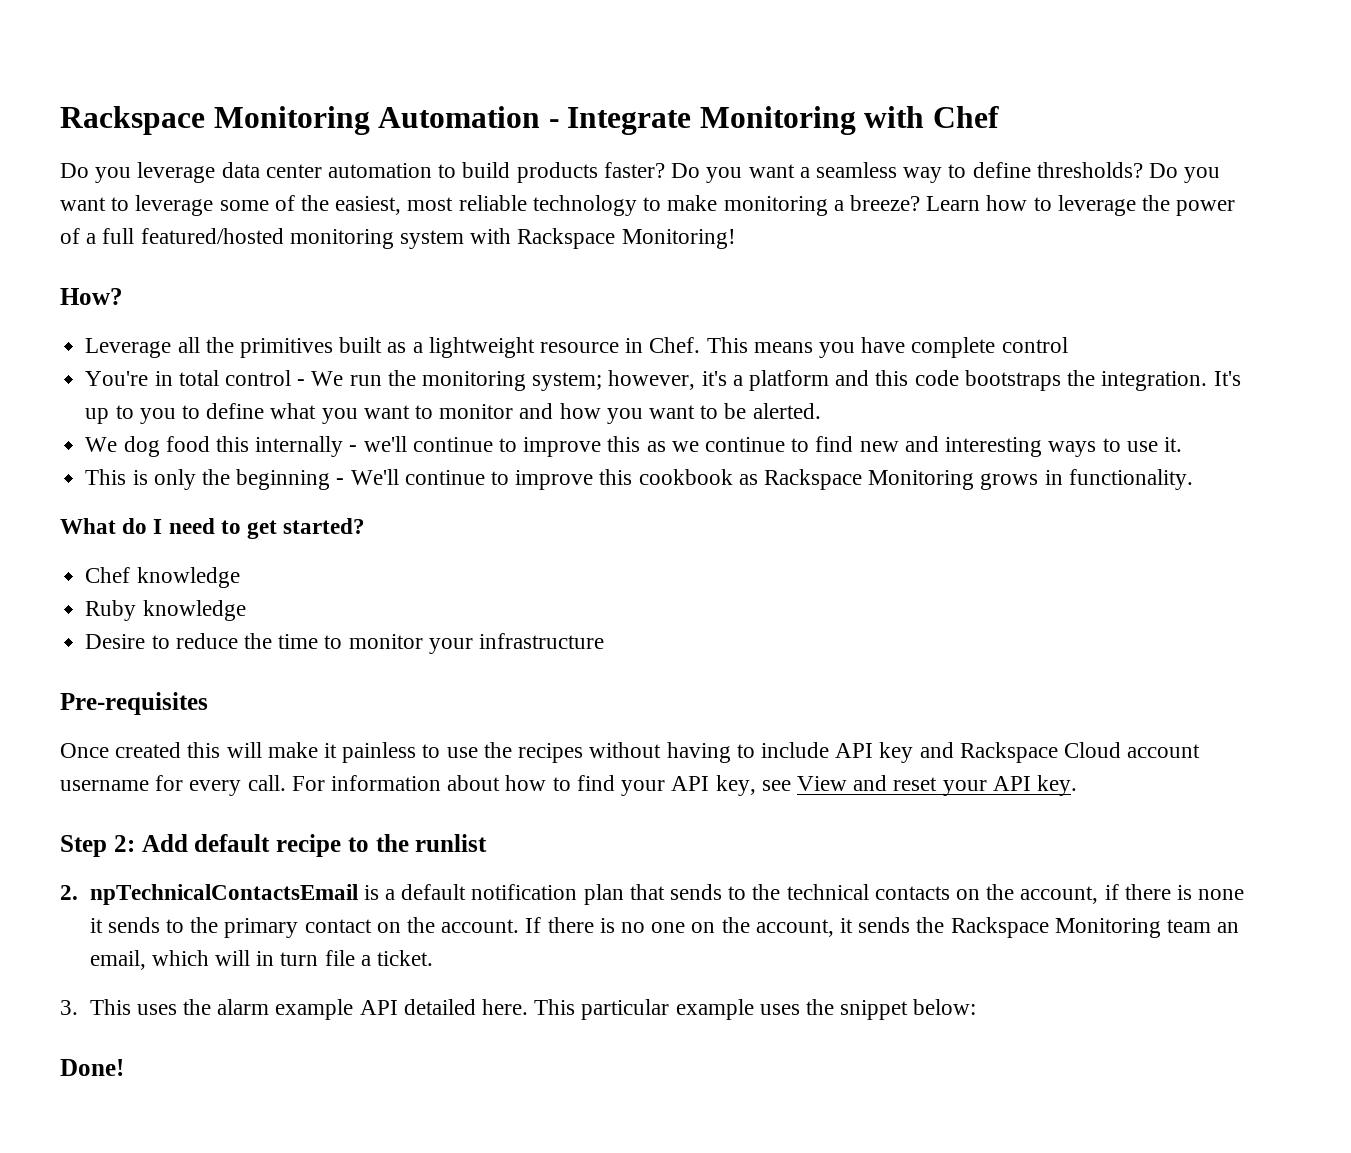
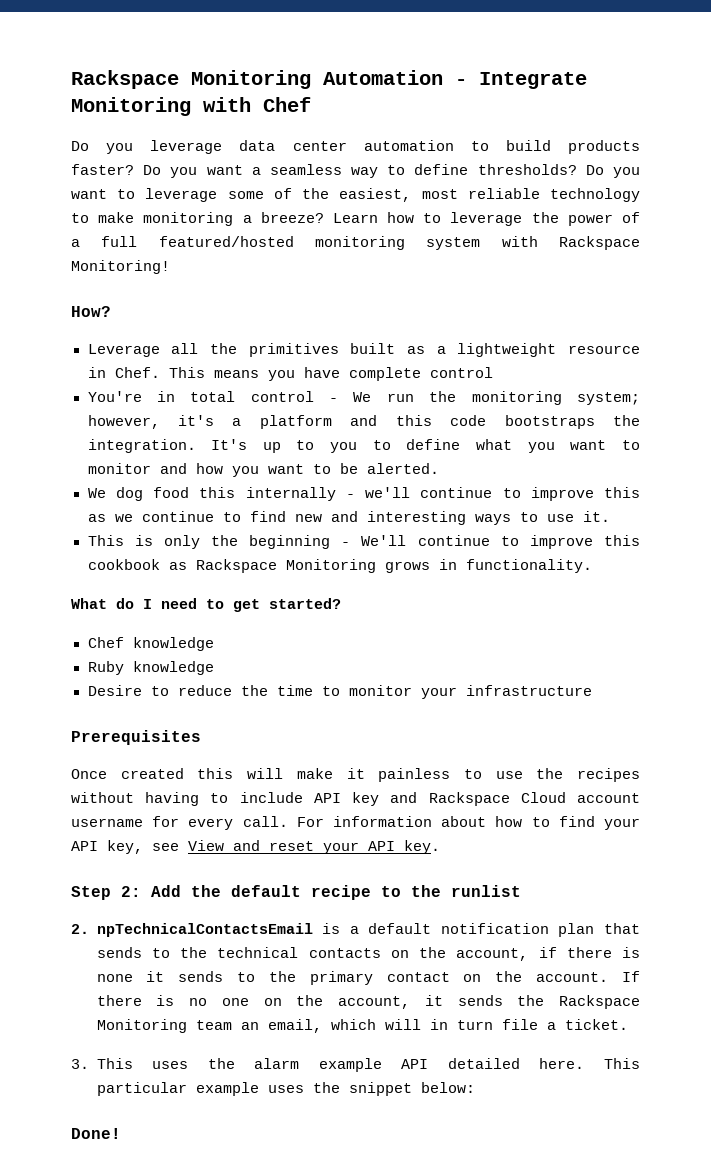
- Pre-requisites
+ Prerequisites
- Step 2: Add default recipe to the runlist
+ Step 2: Add the default recipe to the runlist

